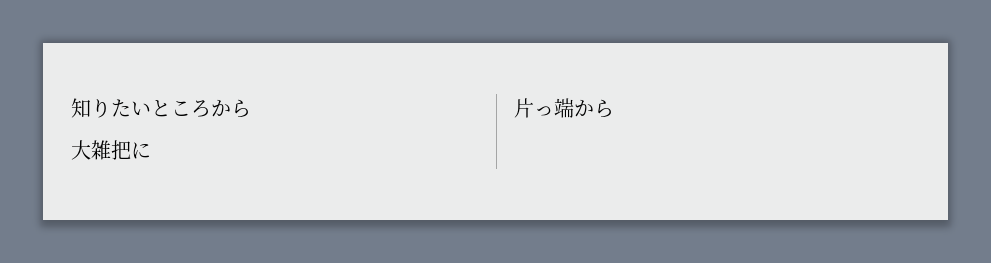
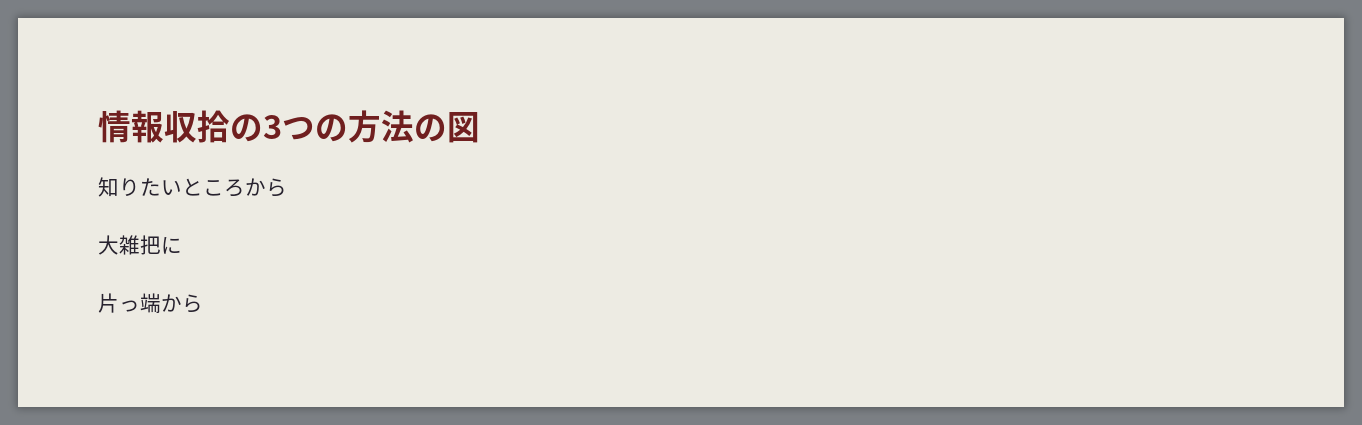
+ 情報収拾の3つの方法の図

